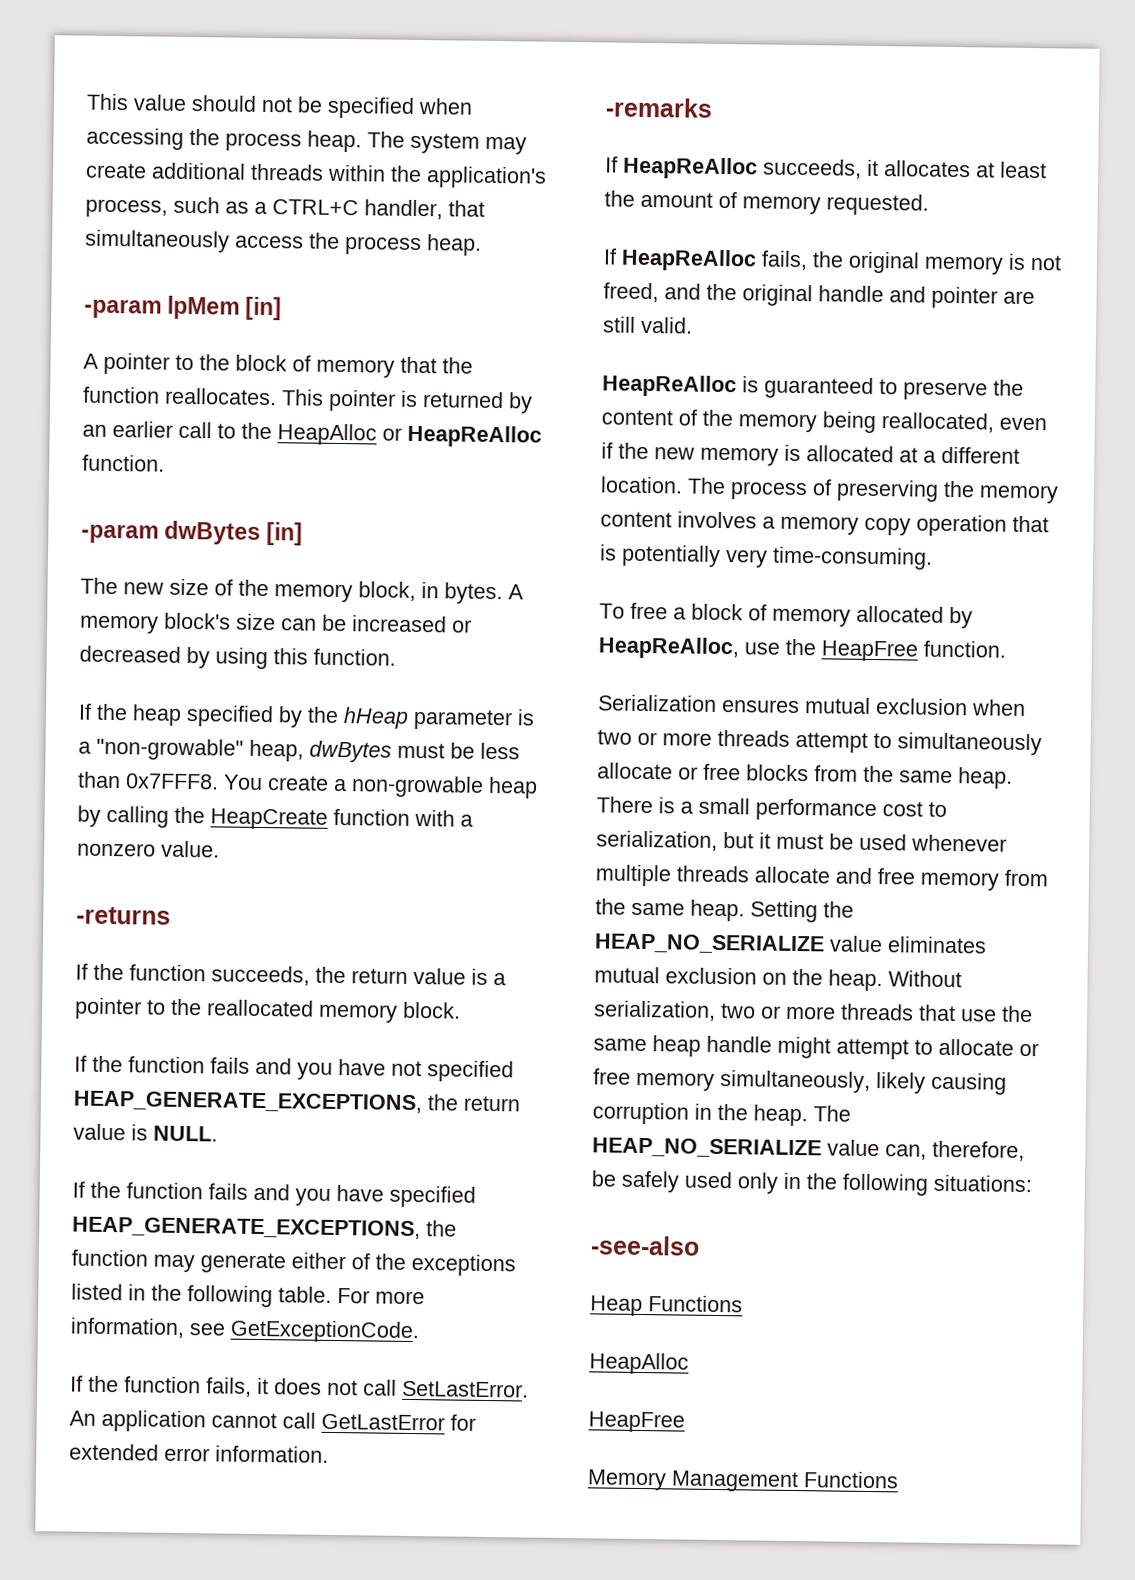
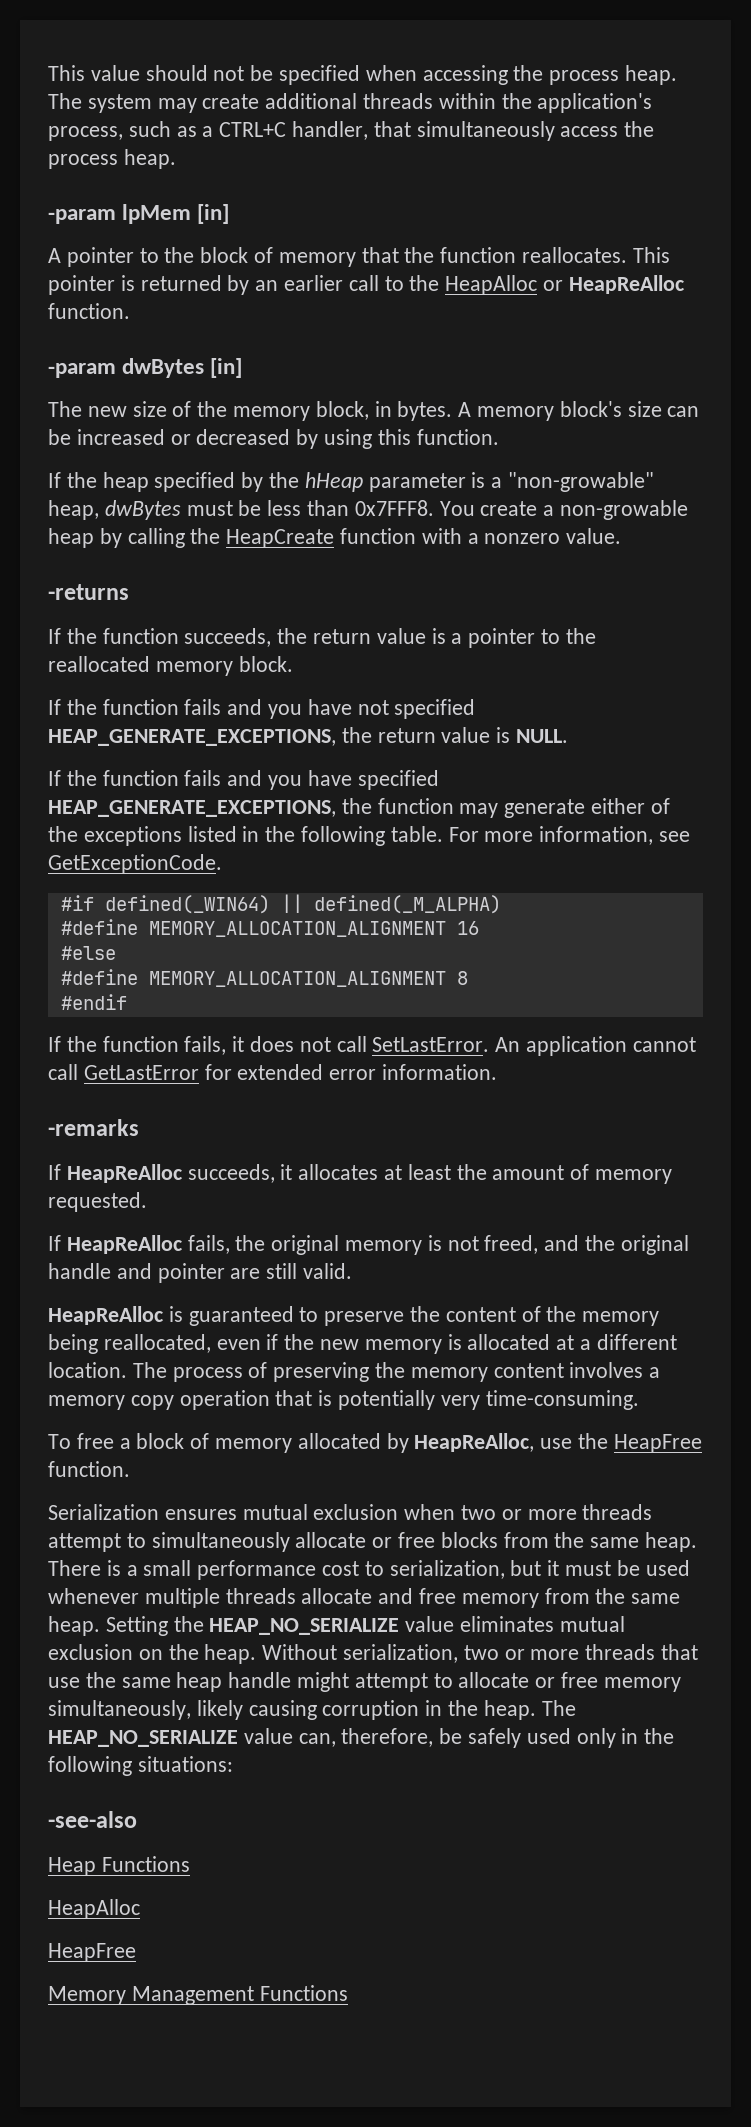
+ #if defined(_WIN64) || defined(_M_ALPHA)
+ #define MEMORY_ALLOCATION_ALIGNMENT 16
+ #else
+ #define MEMORY_ALLOCATION_ALIGNMENT 8
+ #endif

